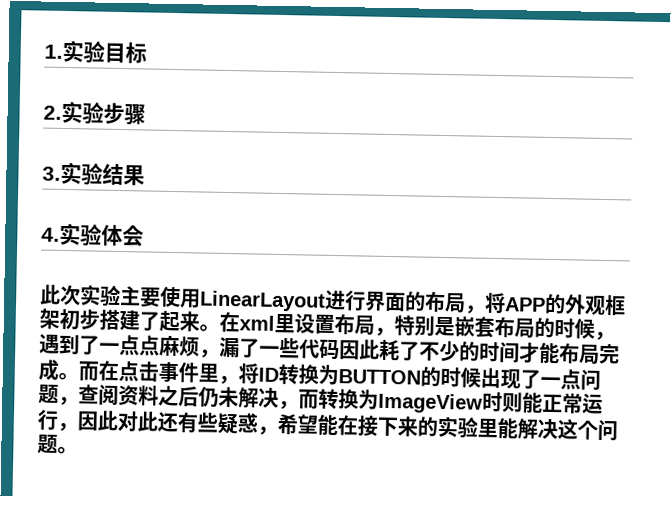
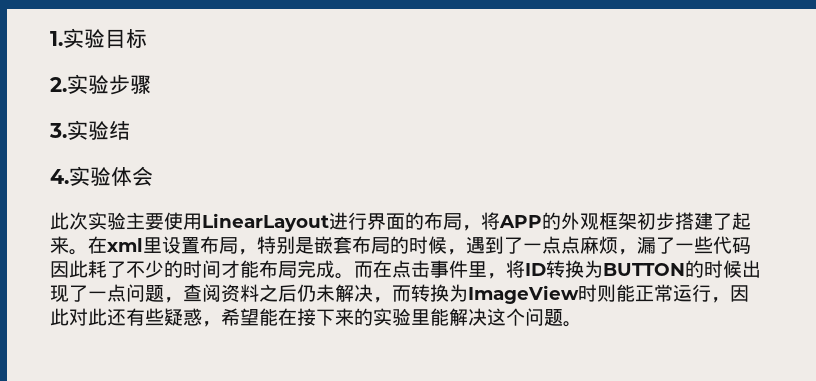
- 3.实验结果
+ 3.实验结

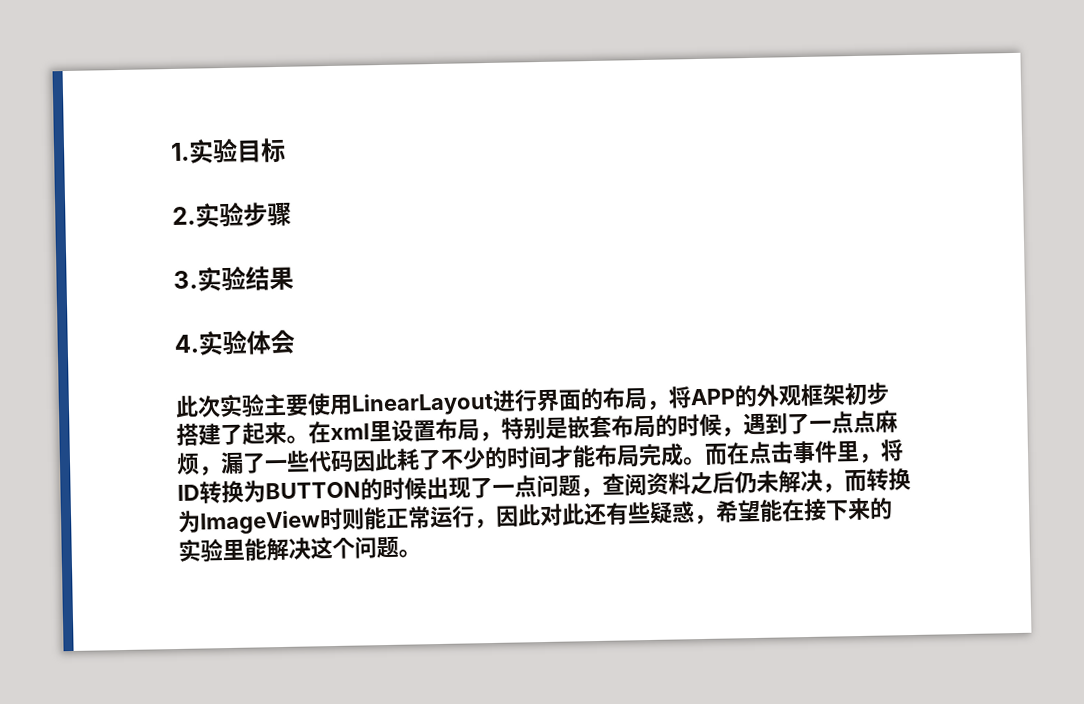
- 3.实验结
+ 3.实验结果

